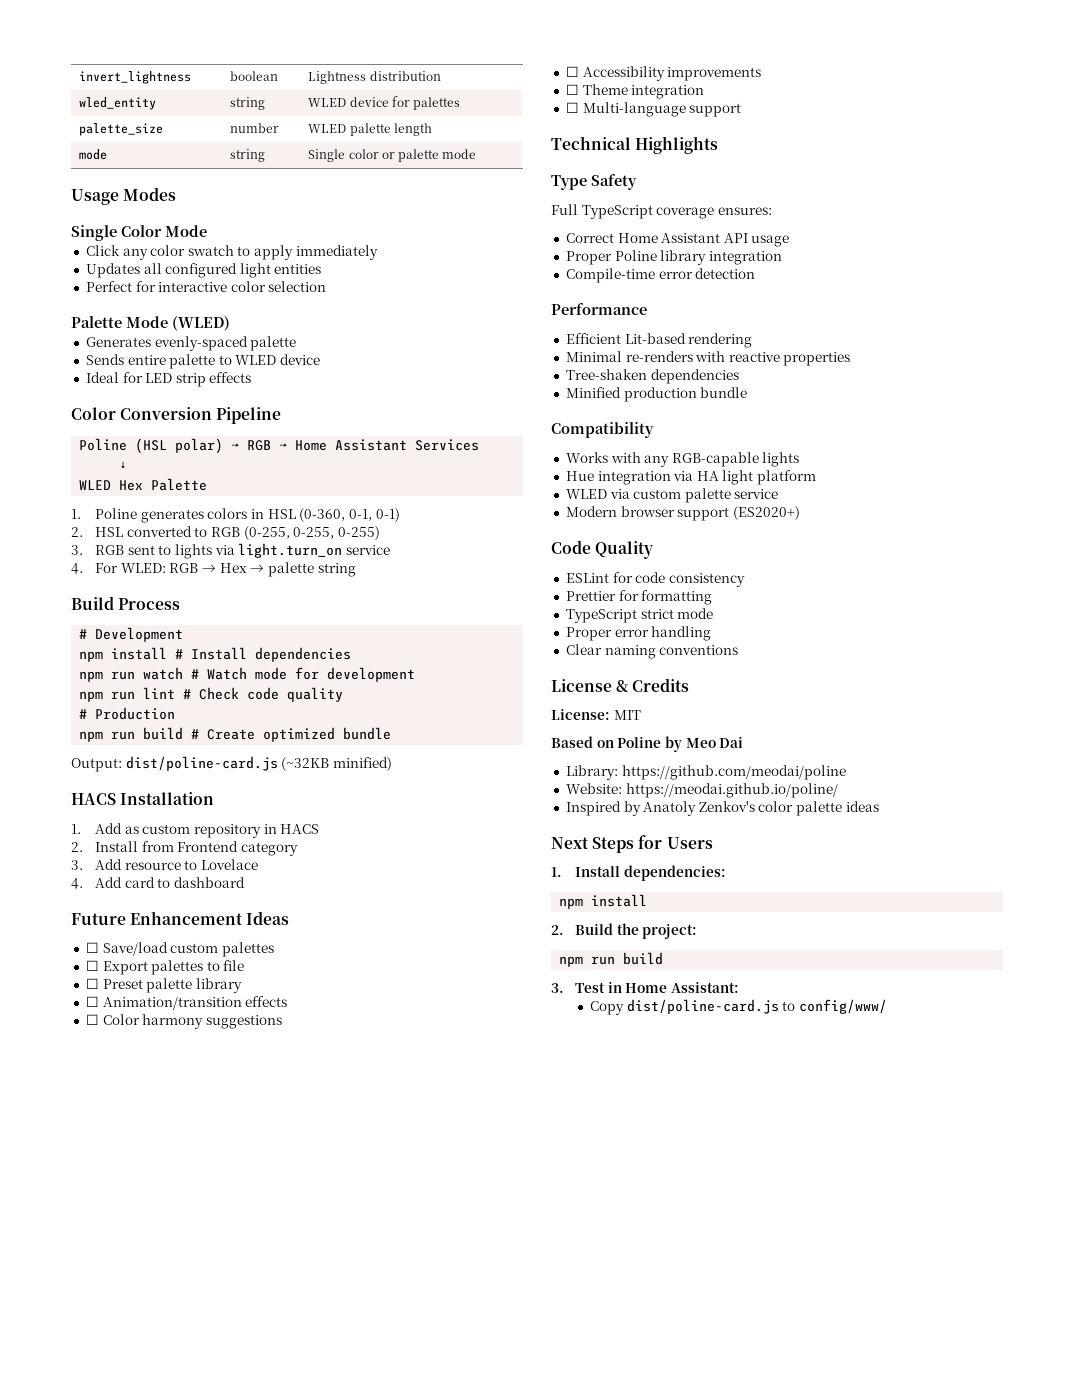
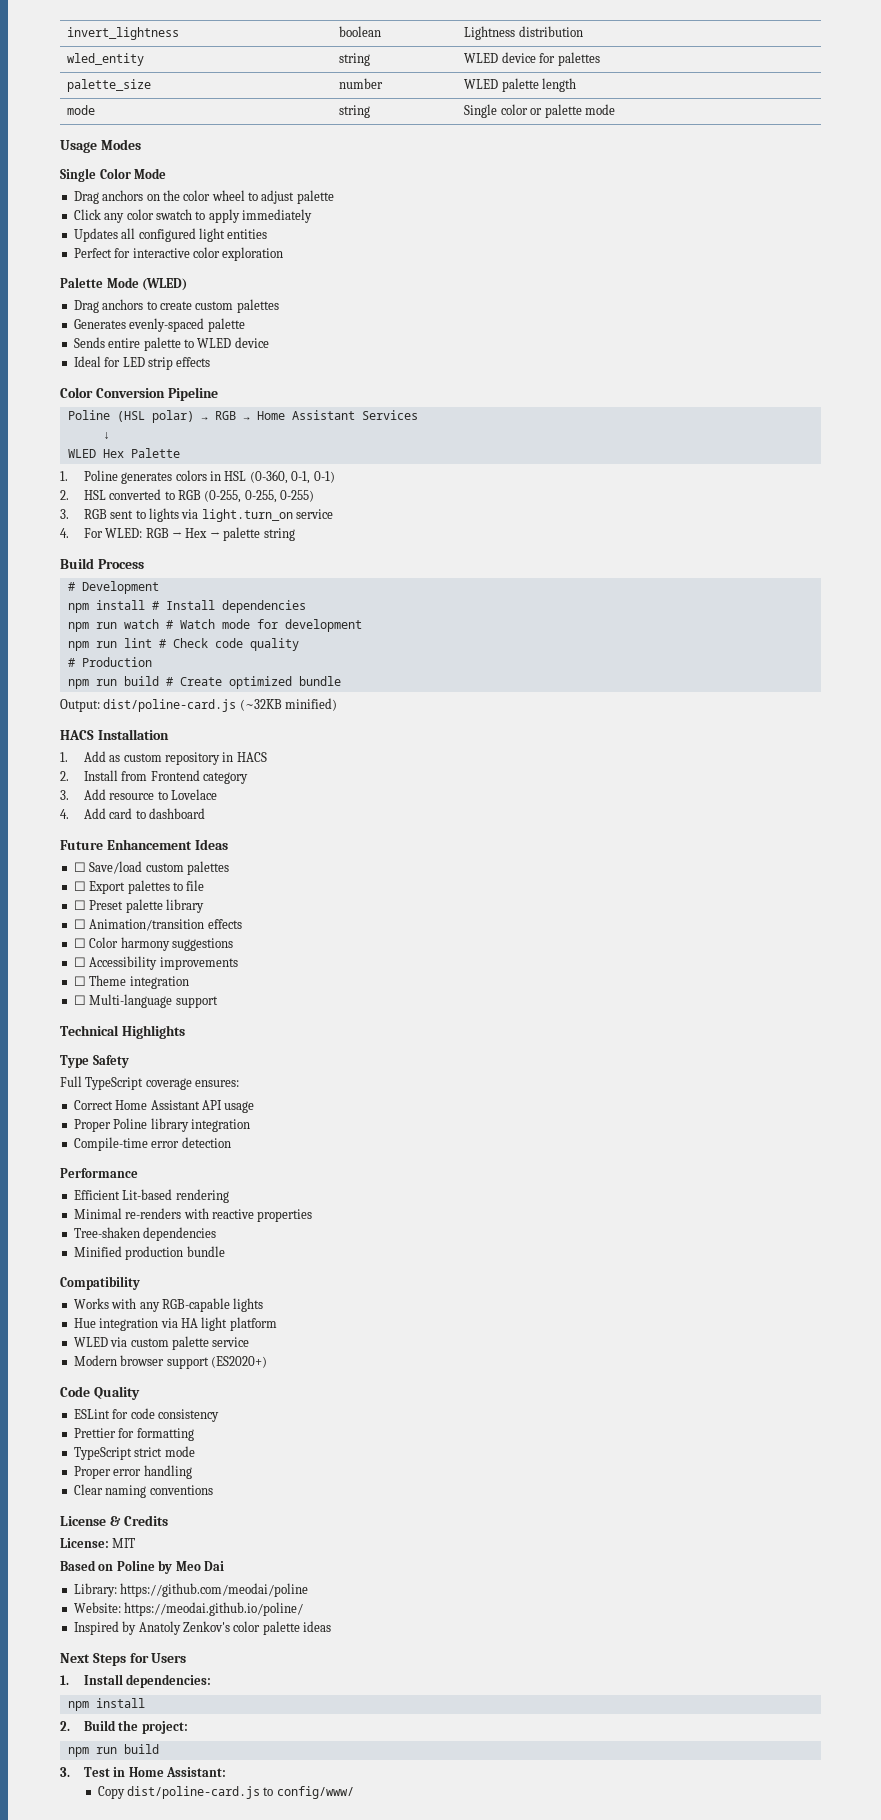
+ Drag anchors on the color wheel to adjust palette
- Perfect for interactive color selection
+ Perfect for interactive color exploration
+ Drag anchors to create custom palettes

